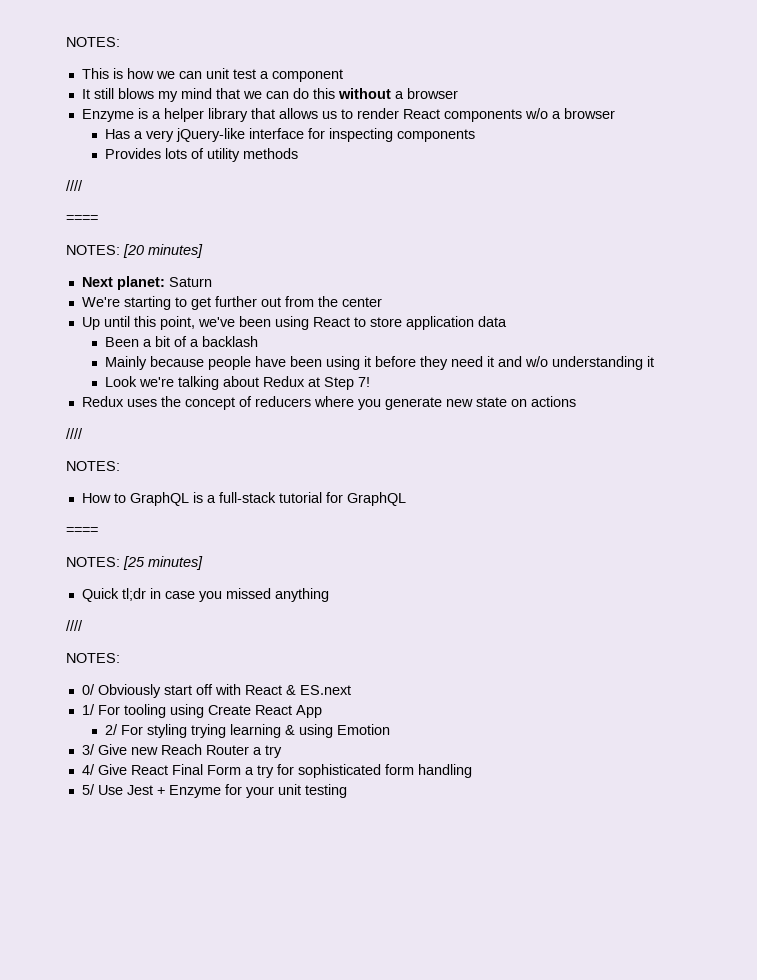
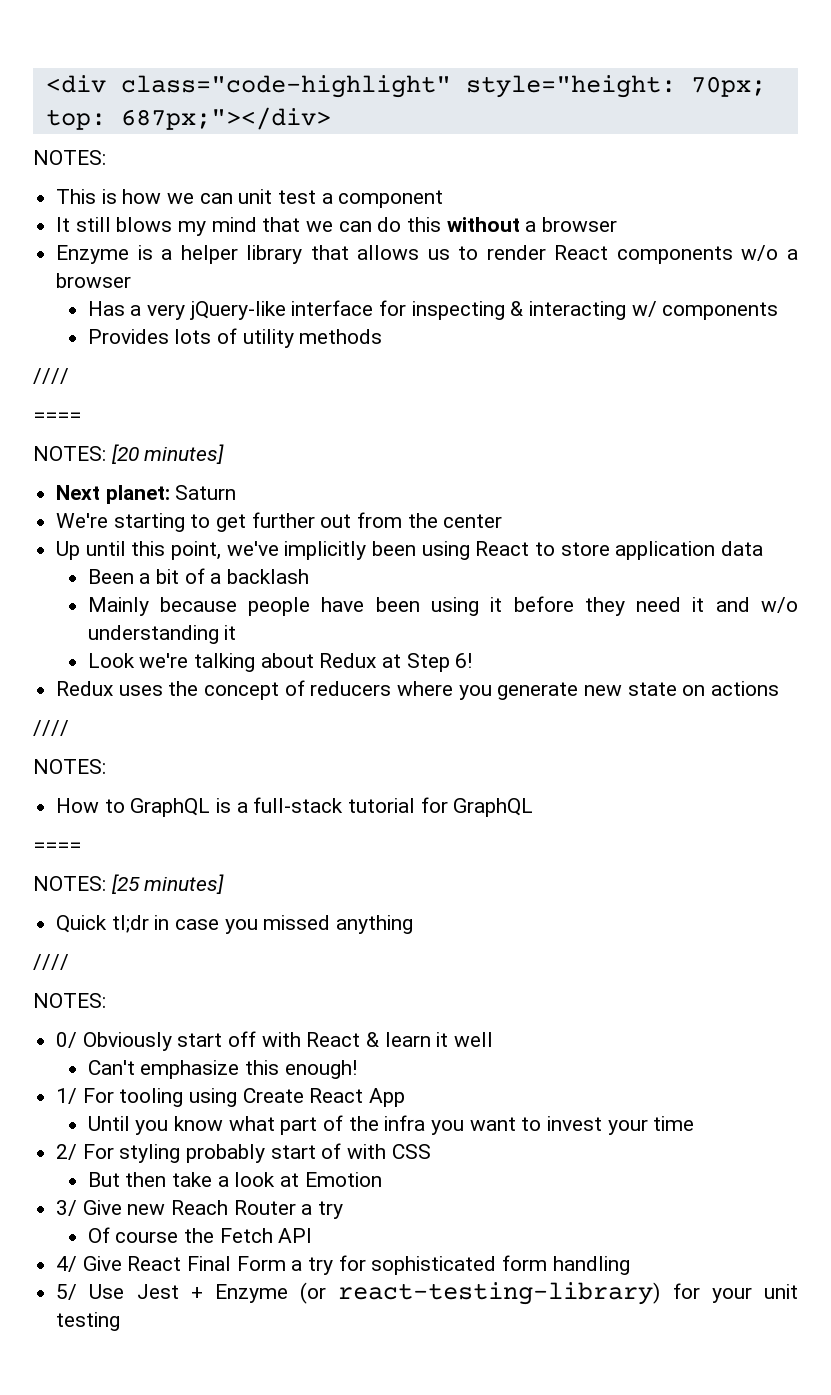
+ <div class="code-highlight" style="height: 70px; top: 687px;"></div>
- Has a very jQuery-like interface for inspecting components
+ Has a very jQuery-like interface for inspecting & interacting w/ components
- Up until this point, we've been using React to store application data
+ Up until this point, we've implicitly been using React to store application data
- Look we're talking about Redux at Step 7!
+ Look we're talking about Redux at Step 6!
- 0/ Obviously start off with React & ES.next
+ 0/ Obviously start off with React & learn it well
+ Can't emphasize this enough!
- 2/ For styling trying learning & using Emotion
+ Until you know what part of the infra you want to invest your time
+ 2/ For styling probably start of with CSS
+ But then take a look at Emotion
+ Of course the Fetch API
- 5/ Use Jest + Enzyme for your unit testing
+ 5/ Use Jest + Enzyme (or react-testing-library) for your unit testing

